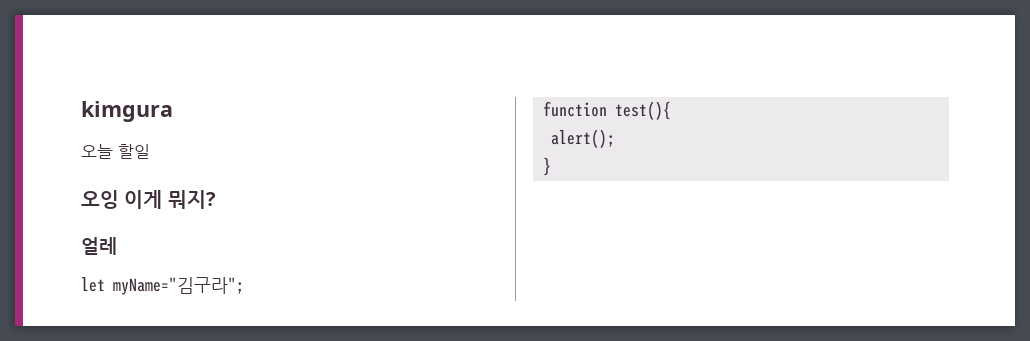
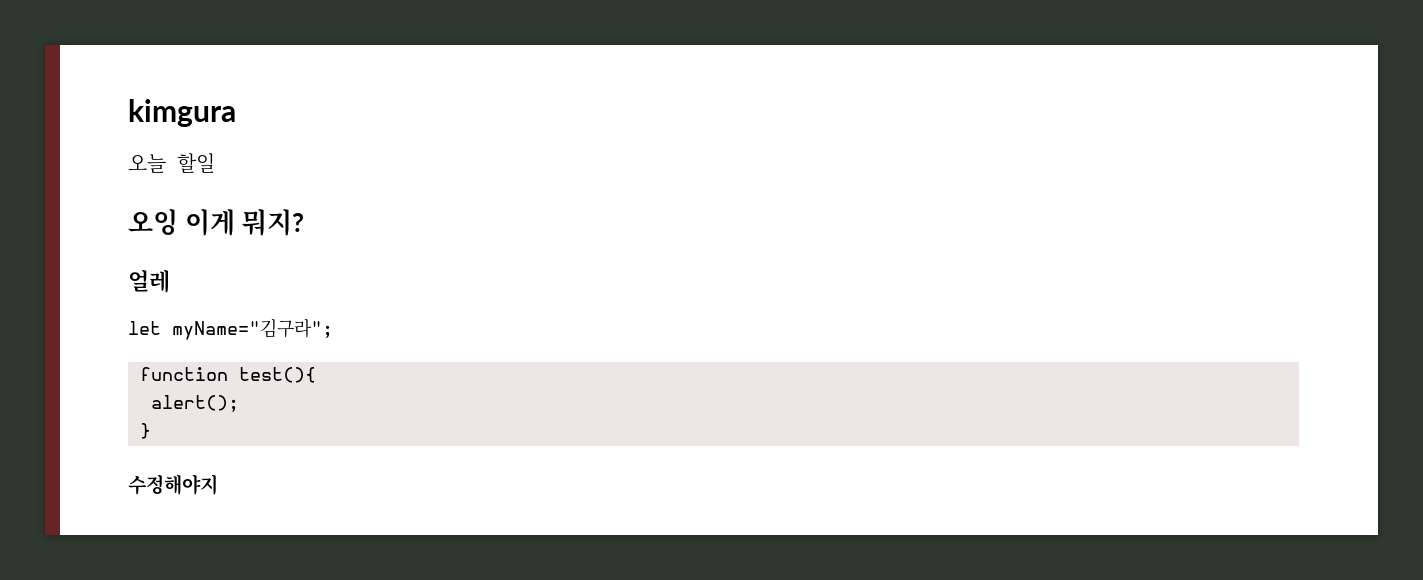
+ 수정해야지

